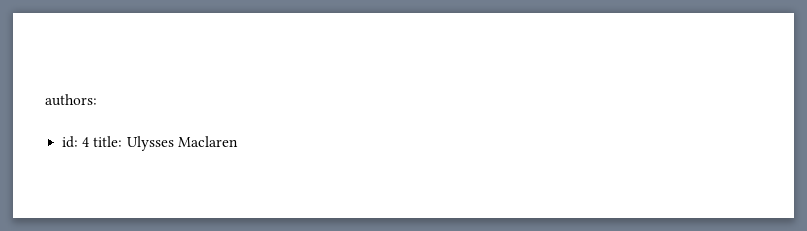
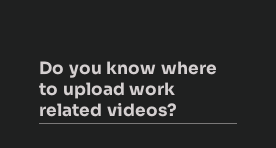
- authors:
- id: 4 title: Ulysses Maclaren
+ Do you know where to upload work related videos?

